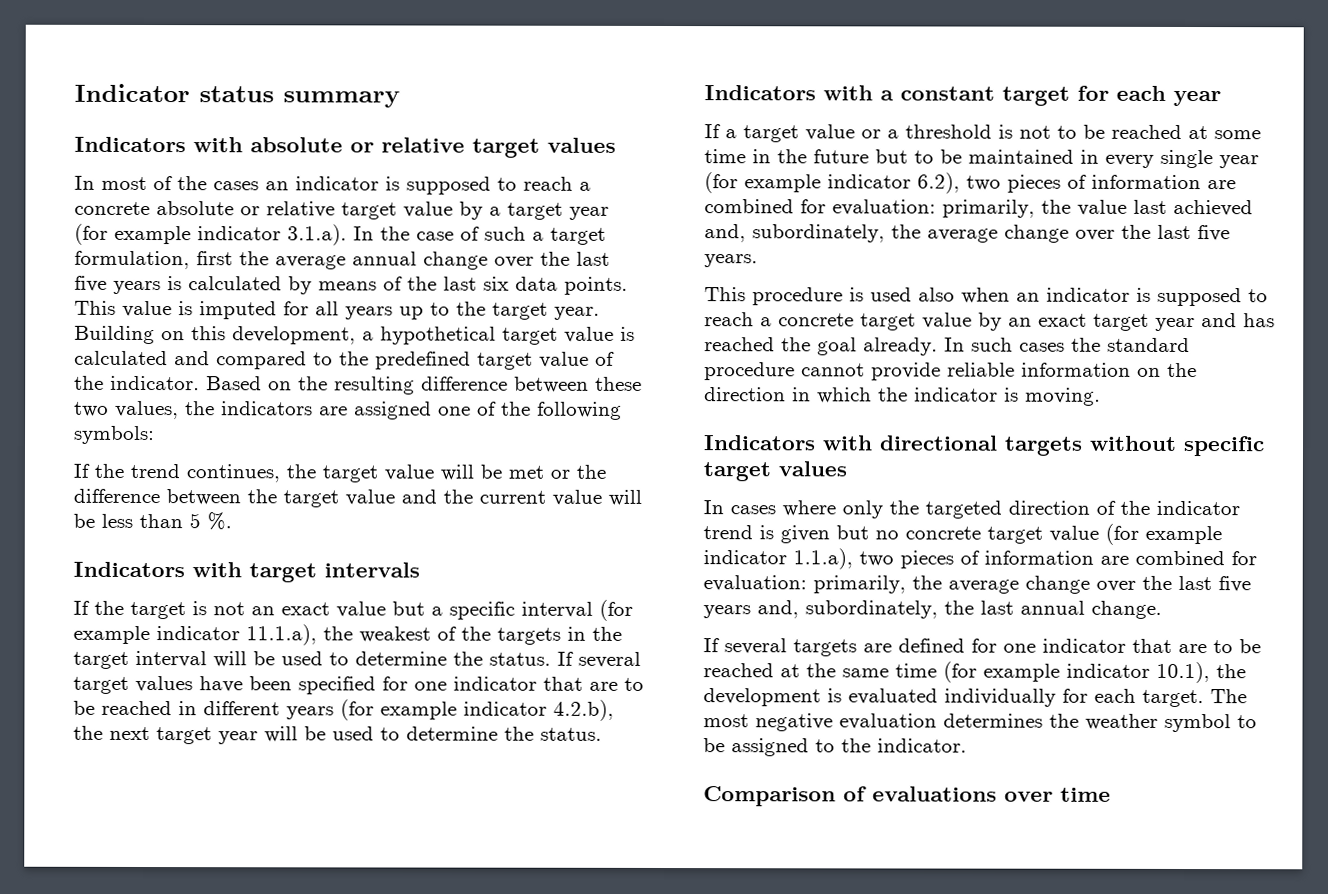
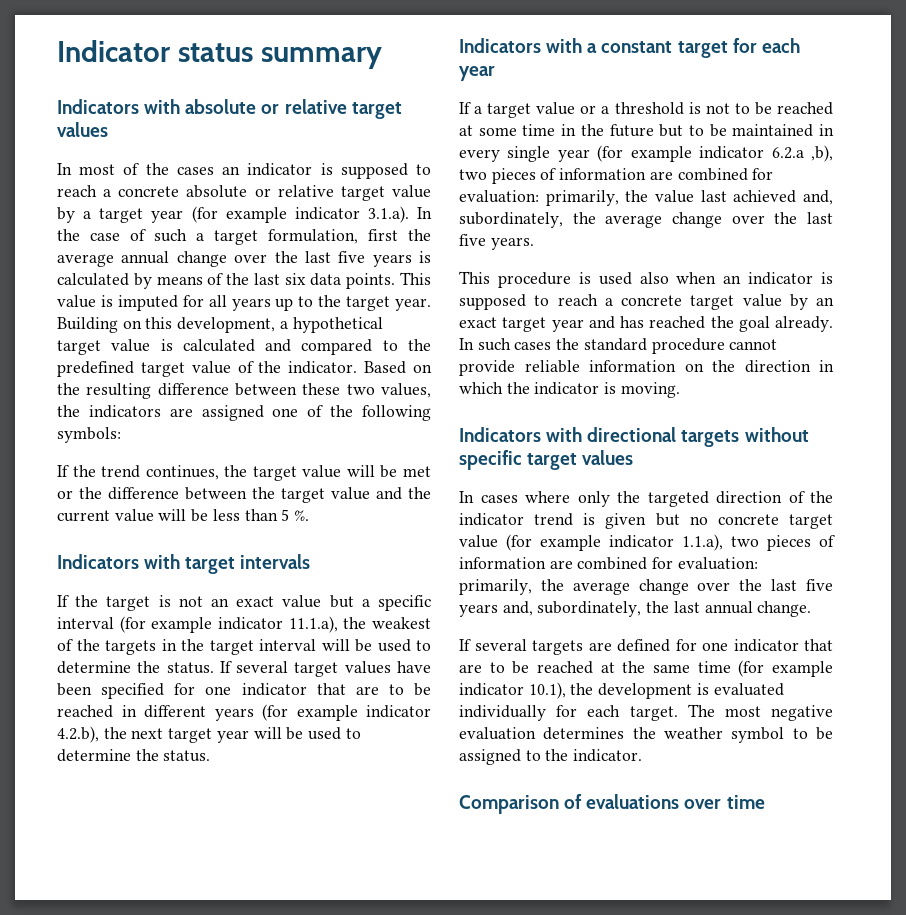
- If a target value or a threshold is not to be reached at some time in the future but to be maintained in every single year (for example indicator 6.2), two pieces of information are combined for evaluation: primarily, the value last achieved and, subordinately, the average change over the last five years.
+ If a target value or a threshold is not to be reached at some time in the future but to be maintained in every single year (for example indicator 6.2.a ,b), two pieces of information are combined for evaluation: primarily, the value last achieved and, subordinately, the average change over the last five years.

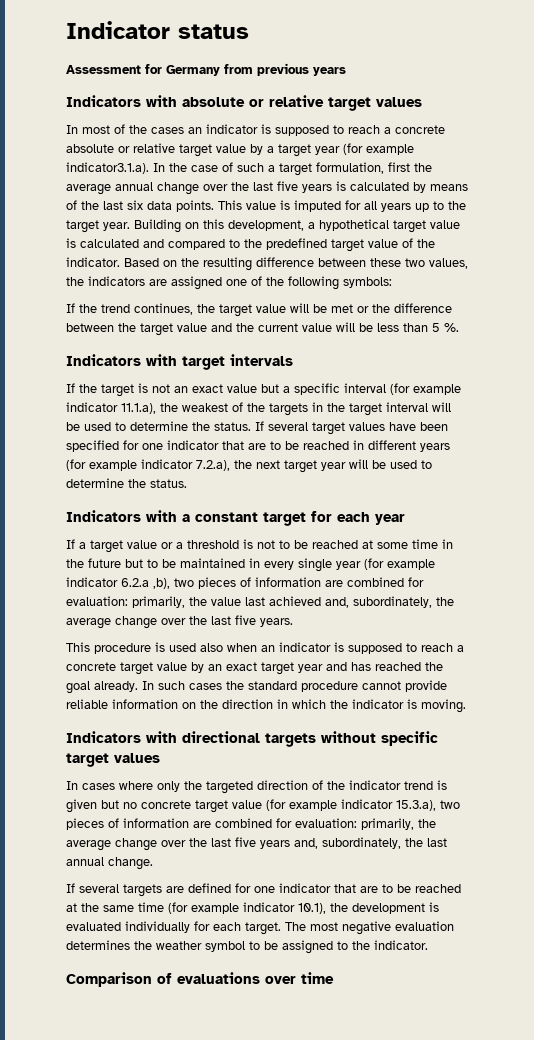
- Indicator status summary
+ Indicator status
+ Assessment for Germany from previous years
- In most of the cases an indicator is supposed to reach a concrete absolute or relative target value by a target year (for example indicator 3.1.a). In the case of such a target formulation, first the average annual change over the last five years is calculated by means of the last six data points.
+ In most of the cases an indicator is supposed to reach a concrete absolute or relative target value by a target year (for example indicator3.1.a). In the case of such a target formulation, first the average annual change over the last five years is calculated by means of the last six data points.
- If several target values have been specified for one indicator that are to be reached in different years (for example indicator 4.2.b), the next target year will be used to determine the status.
+ If several target values have been specified for one indicator that are to be reached in different years (for example indicator 7.2.a), the next target year will be used to determine the status.
- In cases where only the targeted direction of the indicator trend is given but no concrete target value (for example indicator 1.1.a), two pieces of information are combined for evaluation: primarily, the average change over the last five years and, subordinately, the last annual change.
+ In cases where only the targeted direction of the indicator trend is given but no concrete target value (for example indicator 15.3.a), two pieces of information are combined for evaluation: primarily, the average change over the last five years and, subordinately, the last annual change.

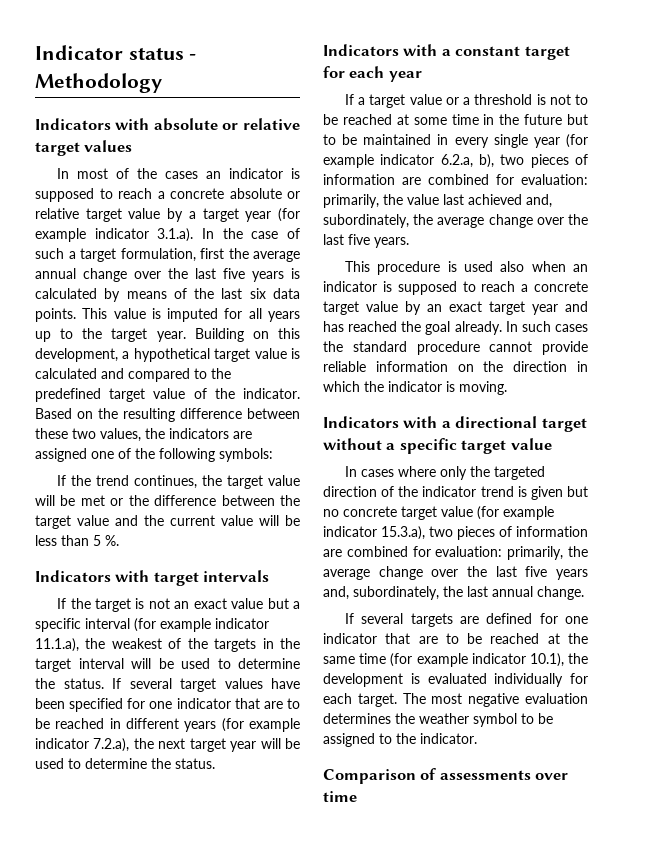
- Indicator status
- Assessment for Germany from previous years
+ Indicator status - Methodology
- In most of the cases an indicator is supposed to reach a concrete absolute or relative target value by a target year (for example indicator3.1.a). In the case of such a target formulation, first the average annual change over the last five years is calculated by means of the last six data points.
+ In most of the cases an indicator is supposed to reach a concrete absolute or relative target value by a target year (for example indicator 3.1.a). In the case of such a target formulation, first the average annual change over the last five years is calculated by means of the last six data points.
- If a target value or a threshold is not to be reached at some time in the future but to be maintained in every single year (for example indicator 6.2.a ,b), two pieces of information are combined for evaluation: primarily, the value last achieved and, subordinately, the average change over the last five years.
+ If a target value or a threshold is not to be reached at some time in the future but to be maintained in every single year (for example indicator 6.2.a, b), two pieces of information are combined for evaluation: primarily, the value last achieved and, subordinately, the average change over the last five years.
- Indicators with directional targets without specific target values
+ Indicators with a directional target without a specific target value
- Comparison of evaluations over time
+ Comparison of assessments over time

